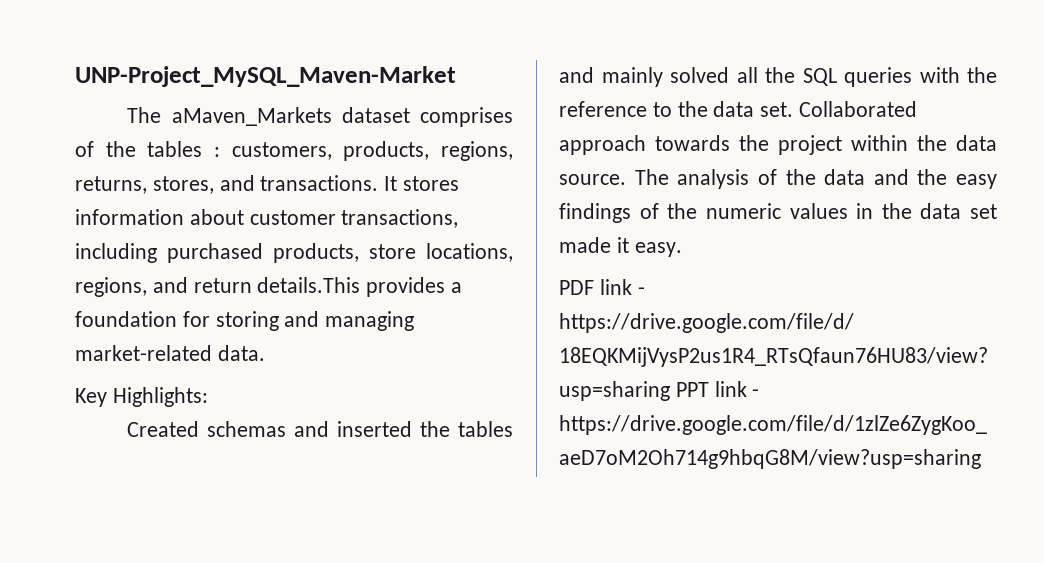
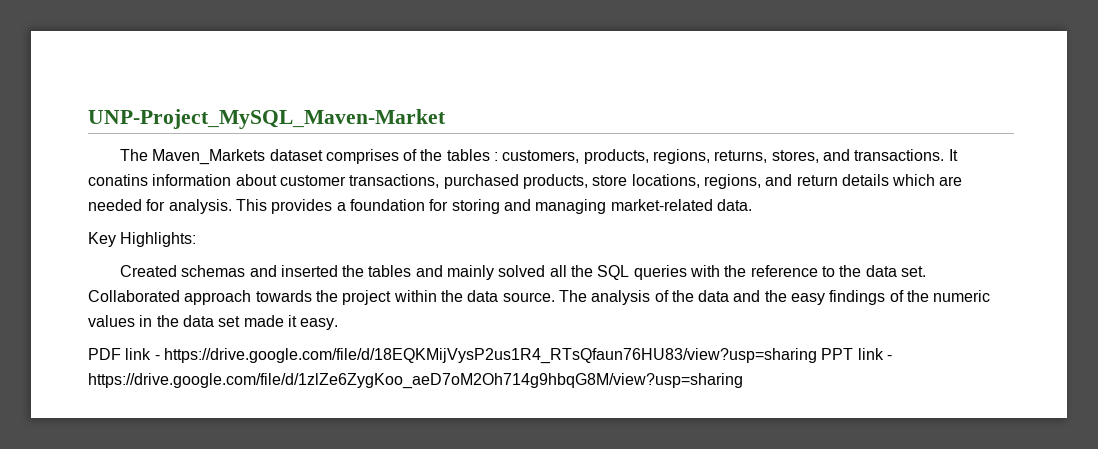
- The aMaven_Markets dataset comprises of the tables : customers, products, regions, returns, stores, and transactions.
+ The Maven_Markets dataset comprises of the tables : customers, products, regions, returns, stores, and transactions.
- It stores information about customer transactions, including purchased products, store locations, regions, and return details.This provides a foundation for storing and managing market-related data.
+ It conatins information about customer transactions, purchased products, store locations, regions, and return details which are needed for analysis. This provides a foundation for storing and managing market-related data.

